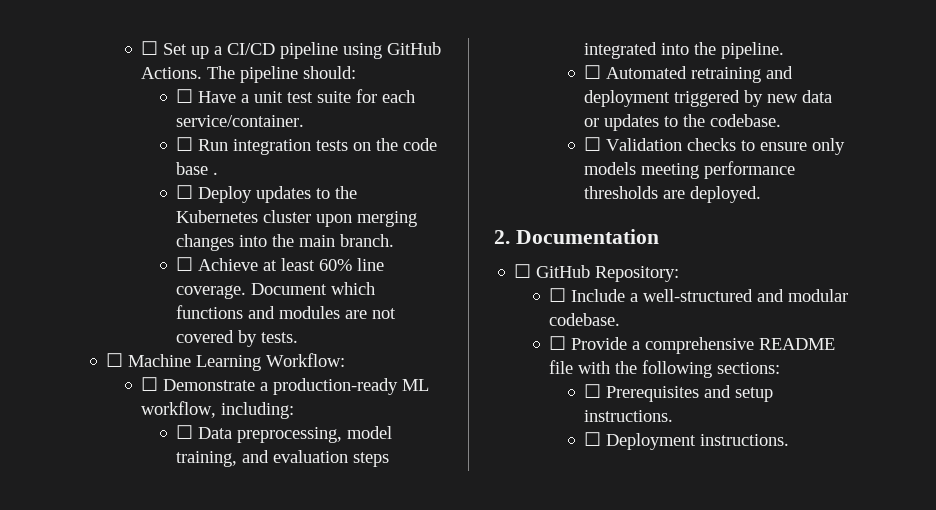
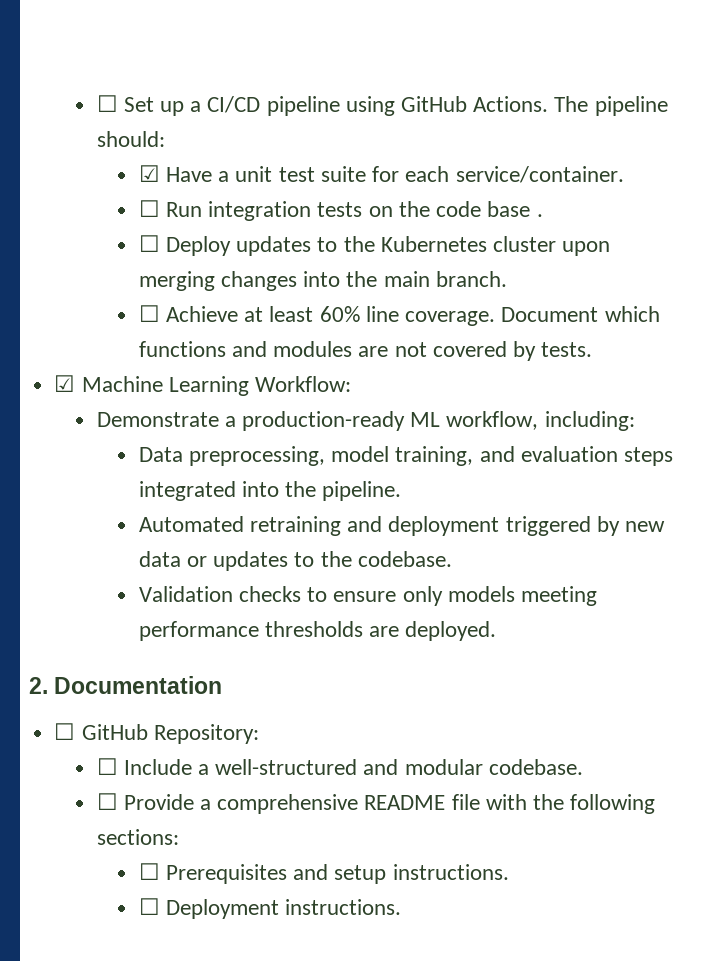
- ☐ Have a unit test suite for each service/container.
+ ☑ Have a unit test suite for each service/container.
- ☐ Machine Learning Workflow:
+ ☑ Machine Learning Workflow:
- ☐ Demonstrate a production-ready ML workflow, including:
+ Demonstrate a production-ready ML workflow, including:
- ☐ Data preprocessing, model training, and evaluation steps integrated into the pipeline.
+ Data preprocessing, model training, and evaluation steps integrated into the pipeline.
- ☐ Automated retraining and deployment triggered by new data or updates to the codebase.
+ Automated retraining and deployment triggered by new data or updates to the codebase.
- ☐ Validation checks to ensure only models meeting performance thresholds are deployed.
+ Validation checks to ensure only models meeting performance thresholds are deployed.

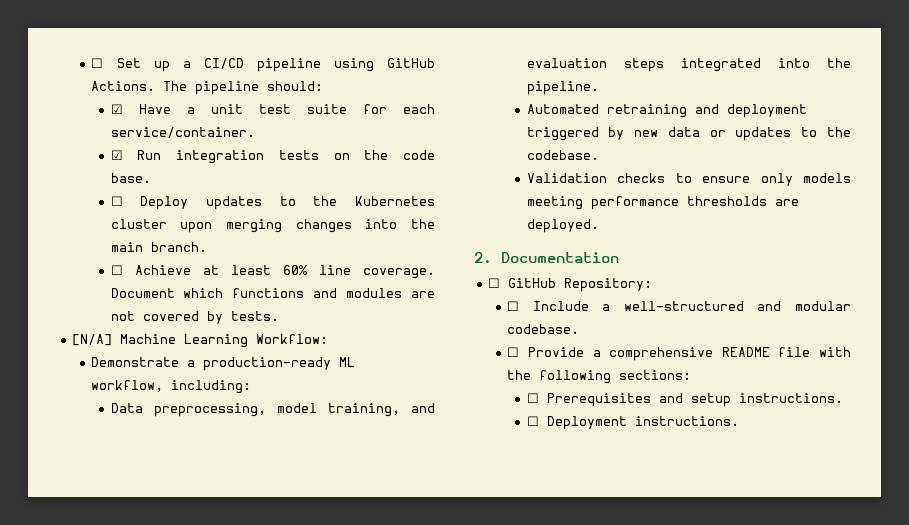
- ☐ Run integration tests on the code base .
+ ☑ Run integration tests on the code base.
- ☑ Machine Learning Workflow:
+ [N/A] Machine Learning Workflow:

